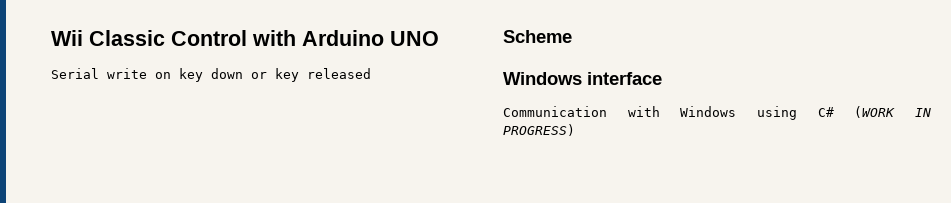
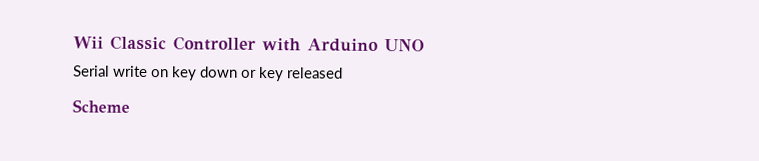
- Wii Classic Control with Arduino UNO
+ Wii Classic Controller with Arduino UNO
- Windows interface
- Communication with Windows using C# (WORK IN PROGRESS)

